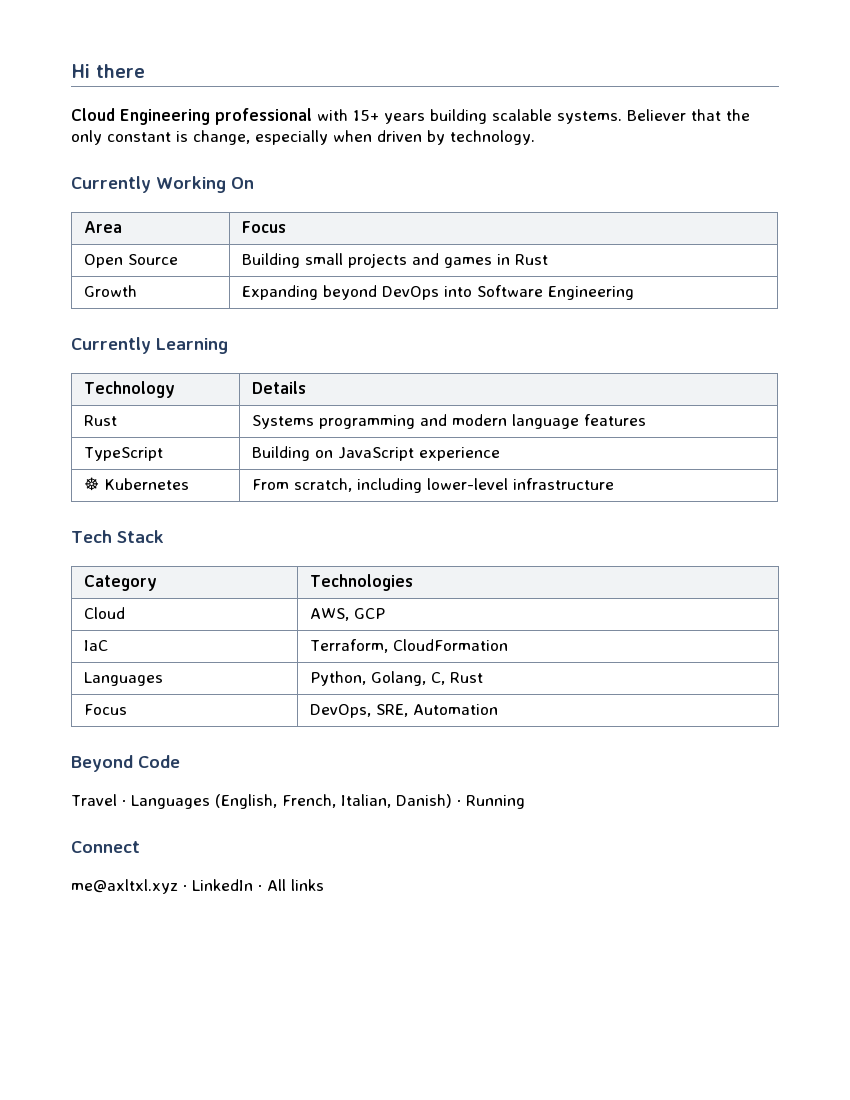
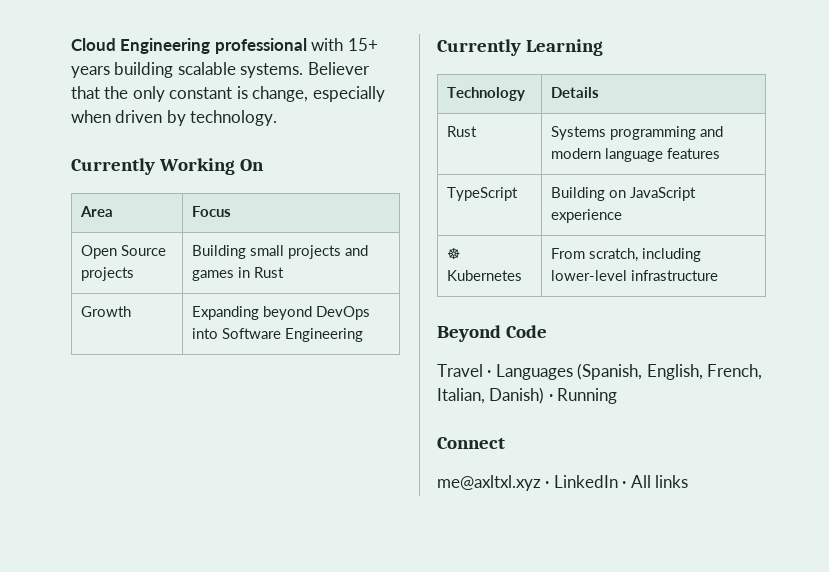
- Hi there
- Open Source | Building small projects and games in Rust
+ Open Source projects | Building small projects and games in Rust
- Tech Stack
- Category | Technologies
- Cloud | AWS, GCP
- IaC | Terraform, CloudFormation
- Languages | Python, Golang, C, Rust
- Focus | DevOps, SRE, Automation
- Travel · Languages (English, French, Italian, Danish) · Running
+ Travel · Languages (Spanish, English, French, Italian, Danish) · Running

